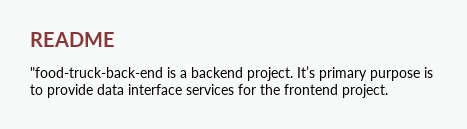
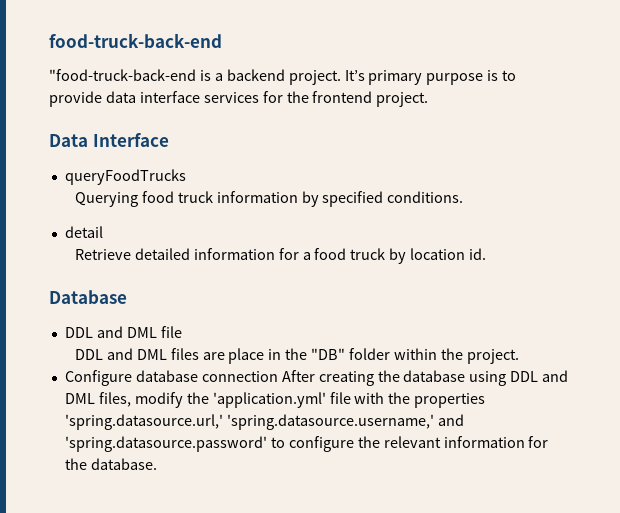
- README
+ food-truck-back-end
+ Data Interface
+ queryFoodTrucks
+ Querying food truck information by specified conditions.
+ detail
+ Retrieve detailed information for a food truck by location id.
+ Database
+ DDL and DML file
+ DDL and DML files are place in the "DB" folder within the project.
+ Configure database connection After creating the database using DDL and DML files, modify the 'application.yml' file with the properties 'spring.datasource.url,' 'spring.datasource.username,' and 'spring.datasource.password' to configure the relevant information for the database.

